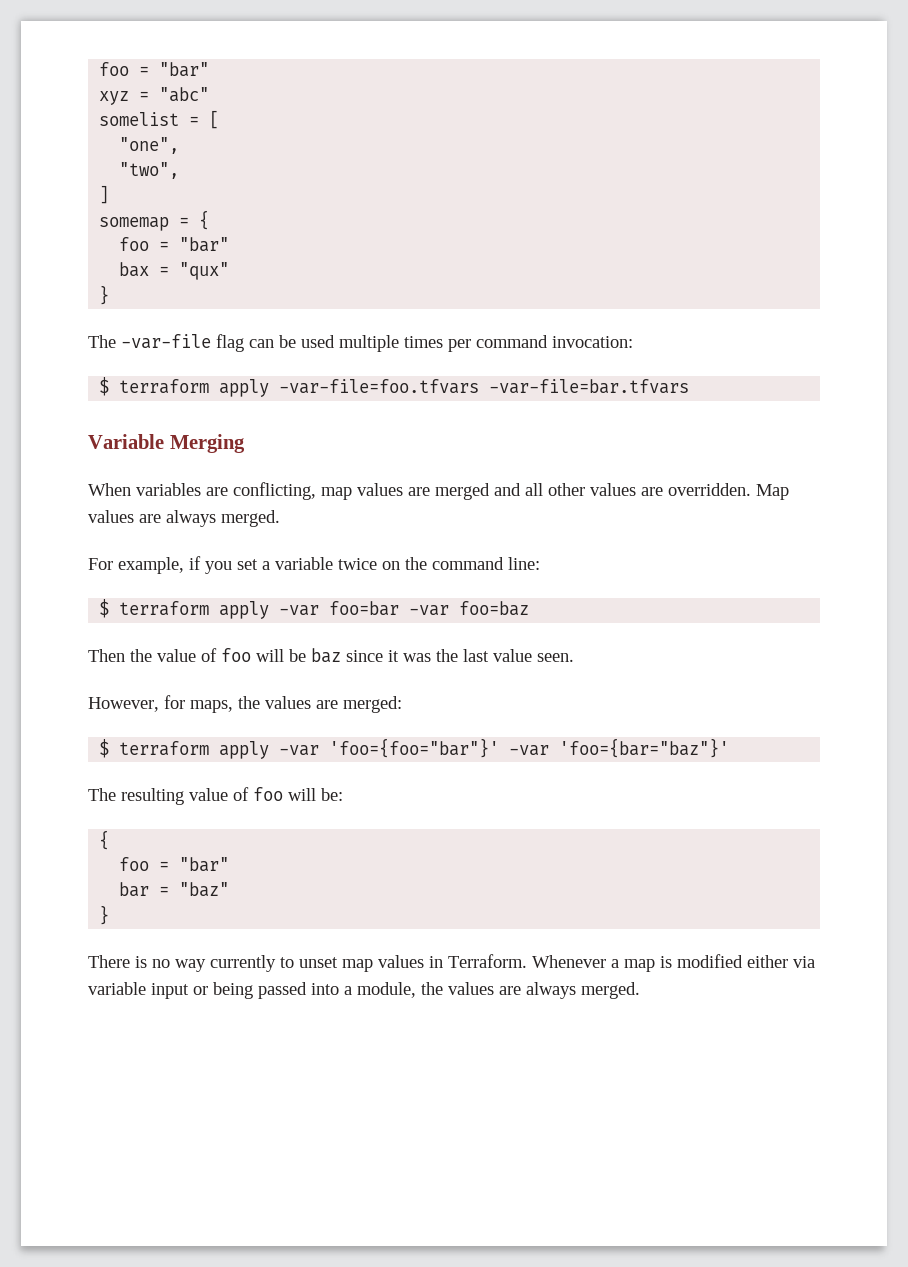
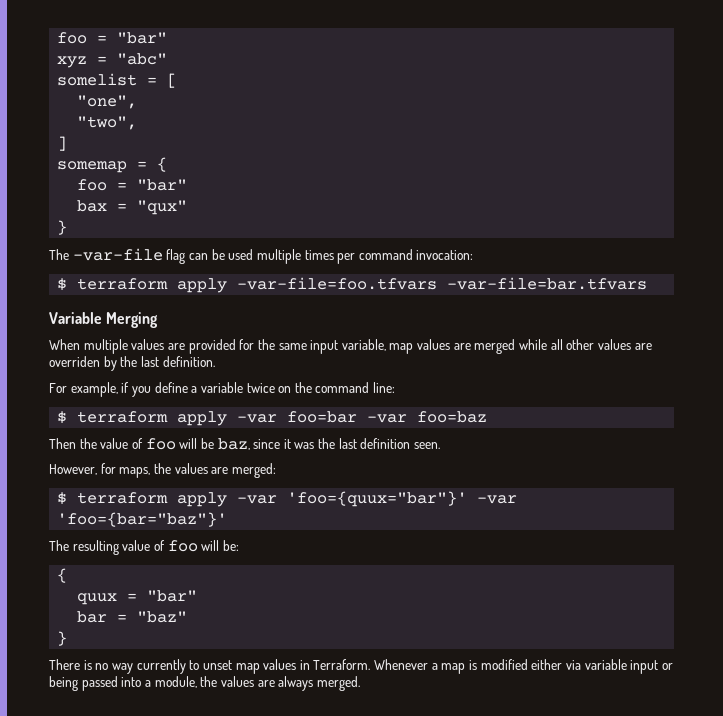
- When variables are conflicting, map values are merged and all other values are overridden. Map values are always merged.
+ When multiple values are provided for the same input variable, map values are merged while all other values are overriden by the last definition.
- For example, if you set a variable twice on the command line:
+ For example, if you define a variable twice on the command line:
- Then the value of foo will be baz since it was the last value seen.
+ Then the value of foo will be baz, since it was the last definition seen.
- $ terraform apply -var 'foo={foo="bar"}' -var 'foo={bar="baz"}'
+ $ terraform apply -var 'foo={quux="bar"}' -var 'foo={bar="baz"}'
  The resulting value of foo will be:
  {
- foo = "bar"
+ quux = "bar"

